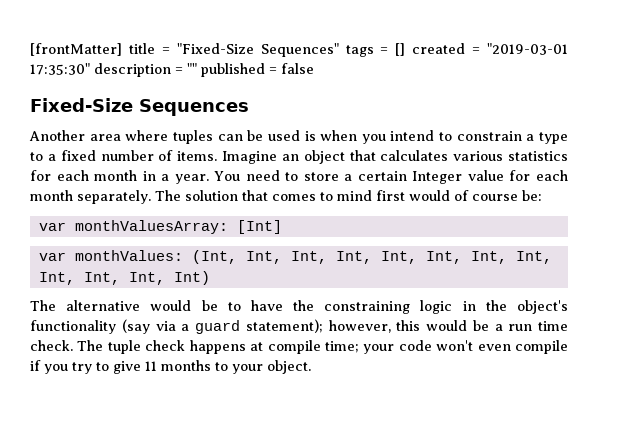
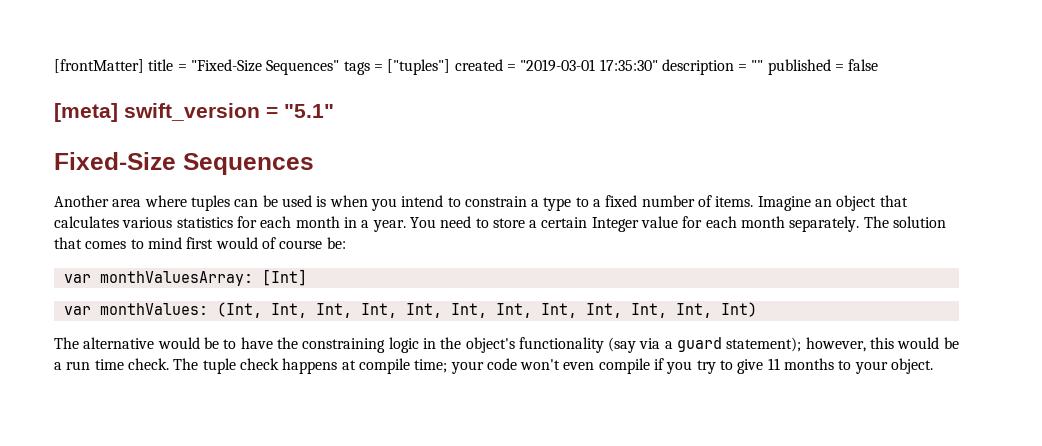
- [frontMatter] title = "Fixed-Size Sequences" tags = [] created = "2019-03-01 17:35:30" description = "" published = false
+ [frontMatter] title = "Fixed-Size Sequences" tags = ["tuples"] created = "2019-03-01 17:35:30" description = "" published = false
+ [meta] swift_version = "5.1"

